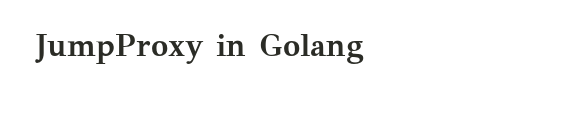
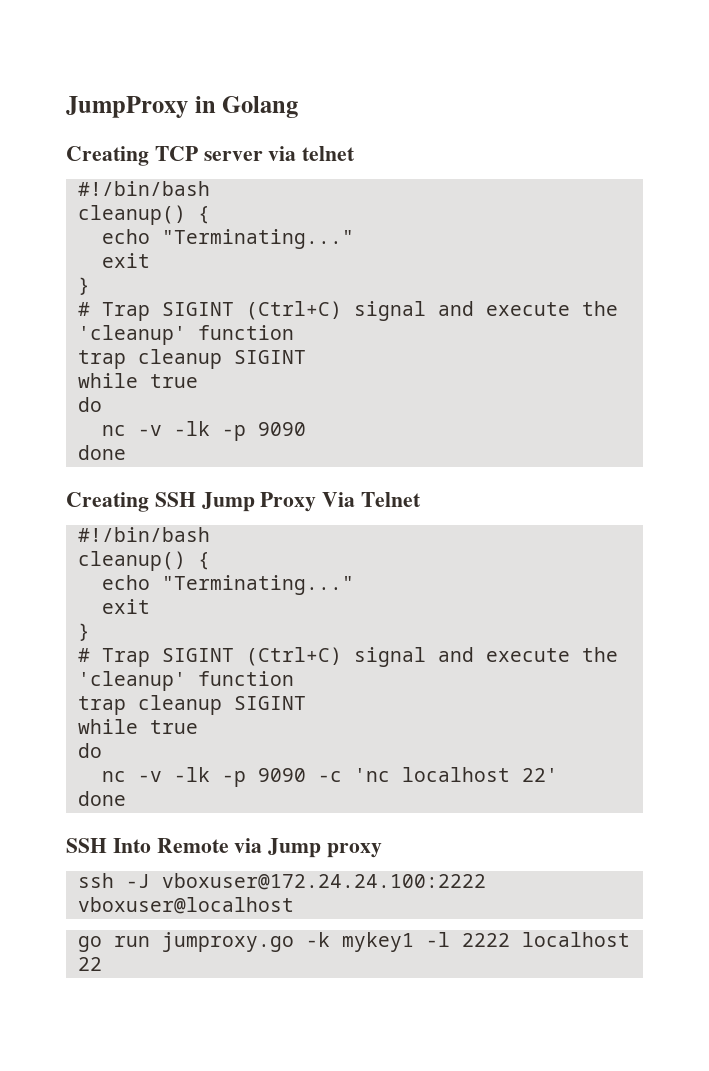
+ Creating TCP server via telnet
+ #!/bin/bash
+ cleanup() {
+ echo "Terminating..."
+ exit
+ }
+ # Trap SIGINT (Ctrl+C) signal and execute the 'cleanup' function
+ trap cleanup SIGINT
+ while true
+ do
+ nc -v -lk -p 9090
+ done
+ Creating SSH Jump Proxy Via Telnet
+ #!/bin/bash
+ cleanup() {
+ echo "Terminating..."
+ exit
+ }
+ # Trap SIGINT (Ctrl+C) signal and execute the 'cleanup' function
+ trap cleanup SIGINT
+ while true
+ do
+ nc -v -lk -p 9090 -c 'nc localhost 22'
+ done
+ SSH Into Remote via Jump proxy
+ ssh -J vboxuser@172.24.24.100:2222 vboxuser@localhost
+ go run jumproxy.go -k mykey1 -l 2222 localhost 22

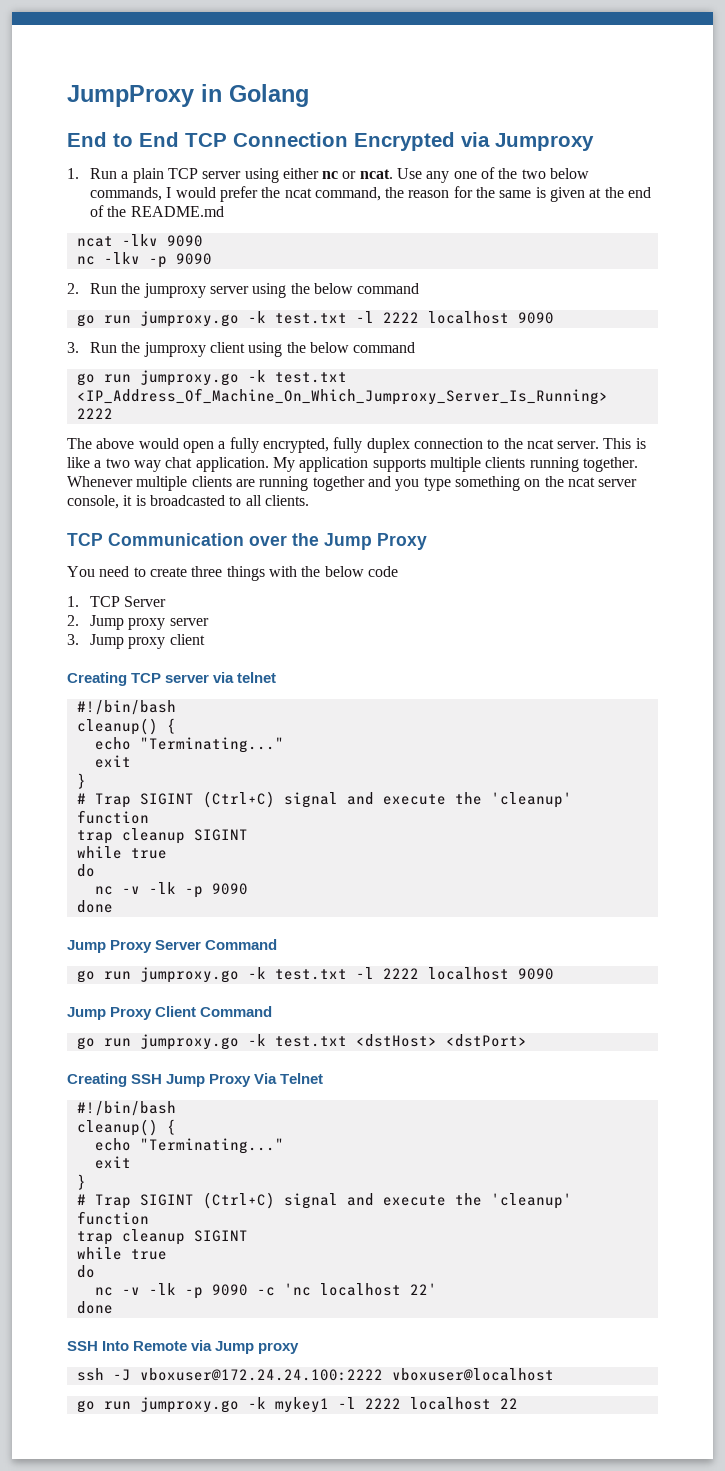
+ End to End TCP Connection Encrypted via Jumproxy
+ 1. Run a plain TCP server using either nc or ncat. Use any one of the two below commands, I would prefer the ncat command, the reason for the same is given at the end of the README.md
+ ncat -lkv 9090
+ nc -lkv -p 9090
+ 2. Run the jumproxy server using the below command
+ go run jumproxy.go -k test.txt -l 2222 localhost 9090
+ 3. Run the jumproxy client using the below command
+ go run jumproxy.go -k test.txt <IP_Address_Of_Machine_On_Which_Jumproxy_Server_Is_Running> 2222
+ The above would open a fully encrypted, fully duplex connection to the ncat server. This is like a two way chat application. My application supports multiple clients running together. Whenever multiple clients are running together and you type something on the ncat server console, it is broadcasted to all clients.
+ TCP Communication over the Jump Proxy
+ You need to create three things with the below code
+ 1. TCP Server
+ 2. Jump proxy server
+ 3. Jump proxy client
+ Jump Proxy Server Command
+ go run jumproxy.go -k test.txt -l 2222 localhost 9090
+ Jump Proxy Client Command
+ go run jumproxy.go -k test.txt <dstHost> <dstPort>

